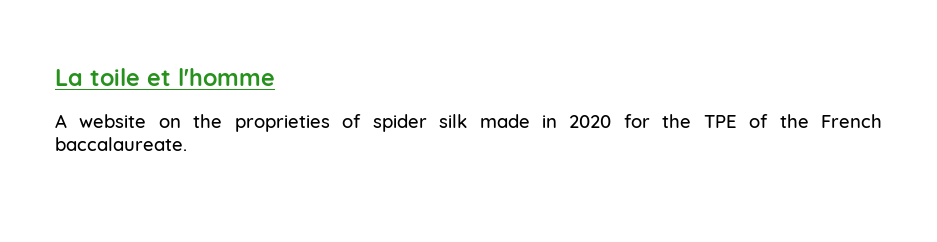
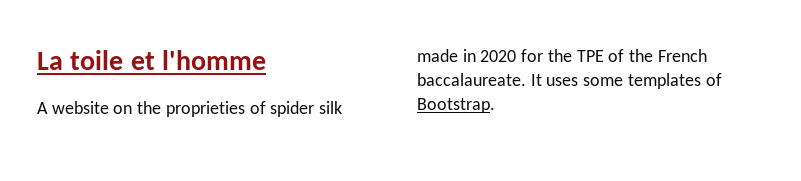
+ It uses some templates of Bootstrap.

